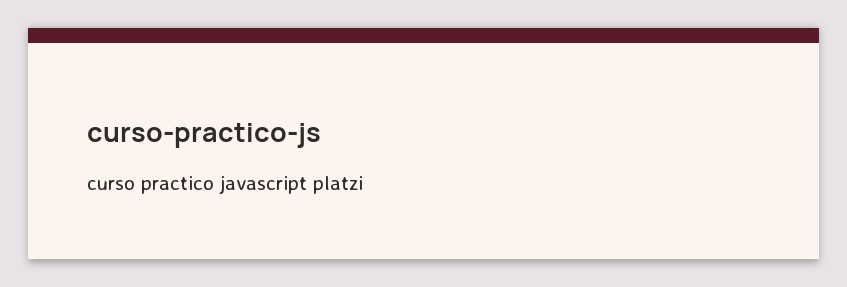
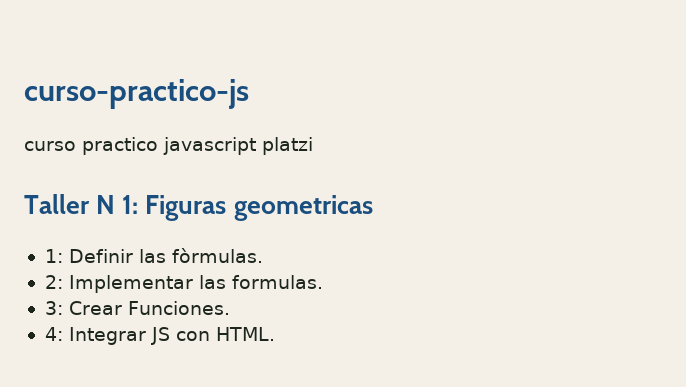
+ Taller N 1: Figuras geometricas
+ 1: Definir las fòrmulas.
+ 2: Implementar las formulas.
+ 3: Crear Funciones.
+ 4: Integrar JS con HTML.

